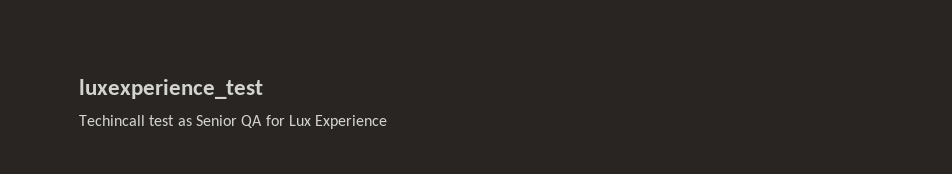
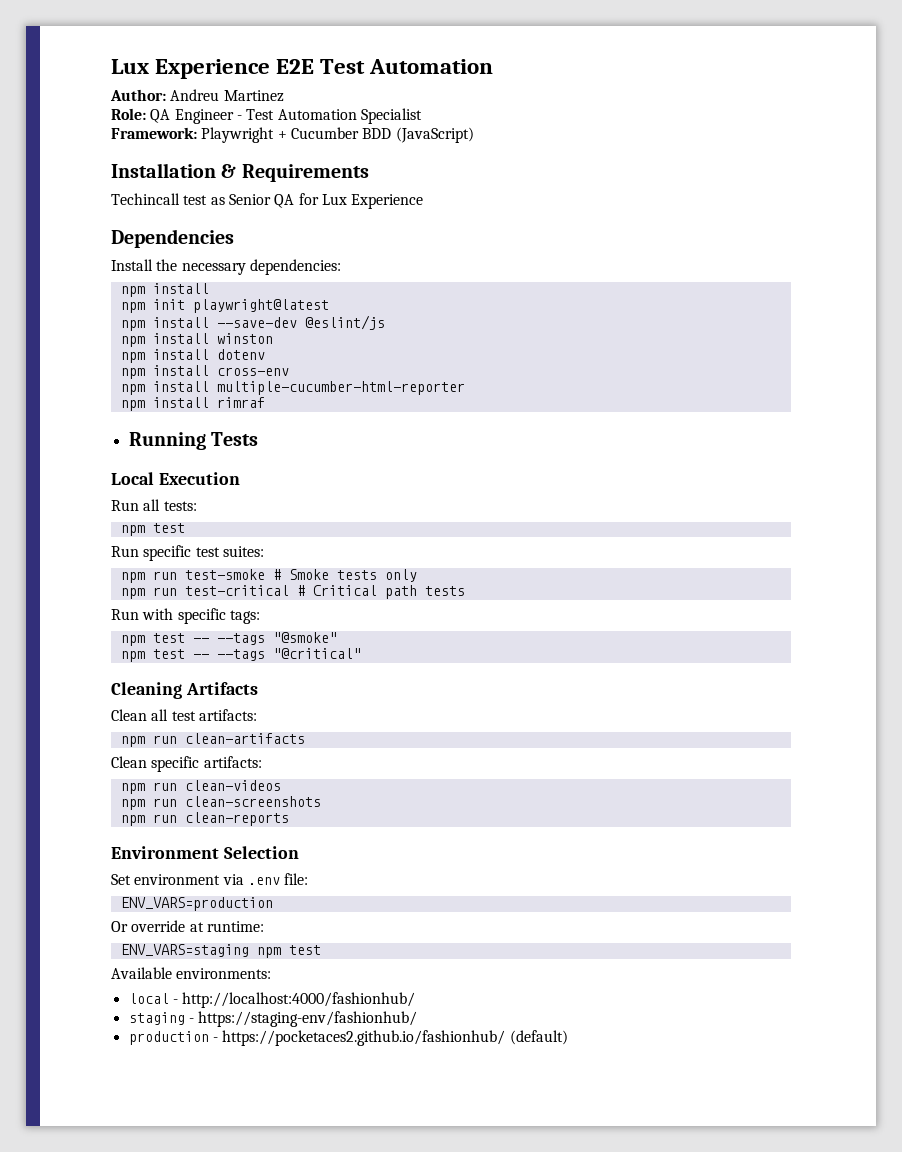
- luxexperience_test
+ Lux Experience E2E Test Automation
+ Author: Andreu Martinez
+ Role: QA Engineer - Test Automation Specialist
+ Framework: Playwright + Cucumber BDD (JavaScript)
+ Installation & Requirements
+ Dependencies
+ Install the necessary dependencies:
+ npm install
+ npm init playwright@latest
+ npm install --save-dev @eslint/js
+ npm install winston
+ npm install dotenv
+ npm install cross-env
+ npm install multiple-cucumber-html-reporter
+ npm install rimraf
+ Running Tests
+ Local Execution
+ Run all tests:
+ npm test
+ Run specific test suites:
+ npm run test-smoke # Smoke tests only
+ npm run test-critical # Critical path tests
+ Run with specific tags:
+ npm test -- --tags "@smoke"
+ npm test -- --tags "@critical"
+ Cleaning Artifacts
+ Clean all test artifacts:
+ npm run clean-artifacts
+ Clean specific artifacts:
+ npm run clean-videos
+ npm run clean-screenshots
+ npm run clean-reports
+ Environment Selection
+ Set environment via .env file:
+ ENV_VARS=production
+ Or override at runtime:
+ ENV_VARS=staging npm test
+ Available environments:
+ local - http://localhost:4000/fashionhub/
+ staging - https://staging-env/fashionhub/
+ production - https://pocketaces2.github.io/fashionhub/ (default)

